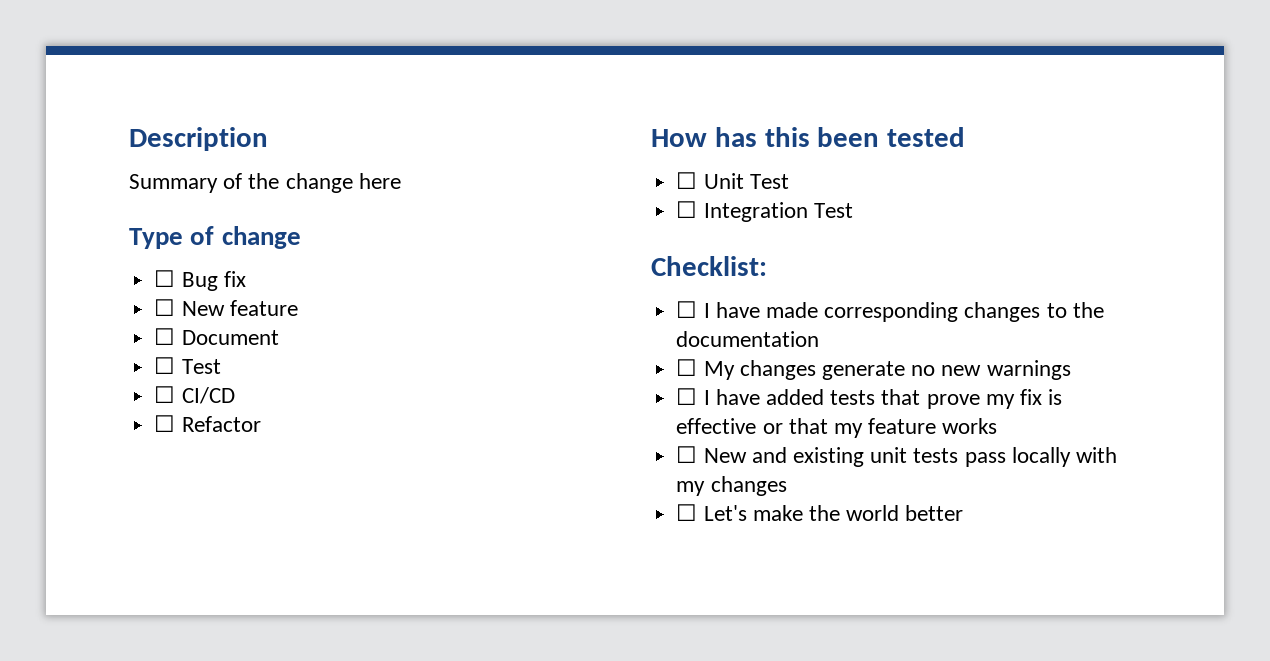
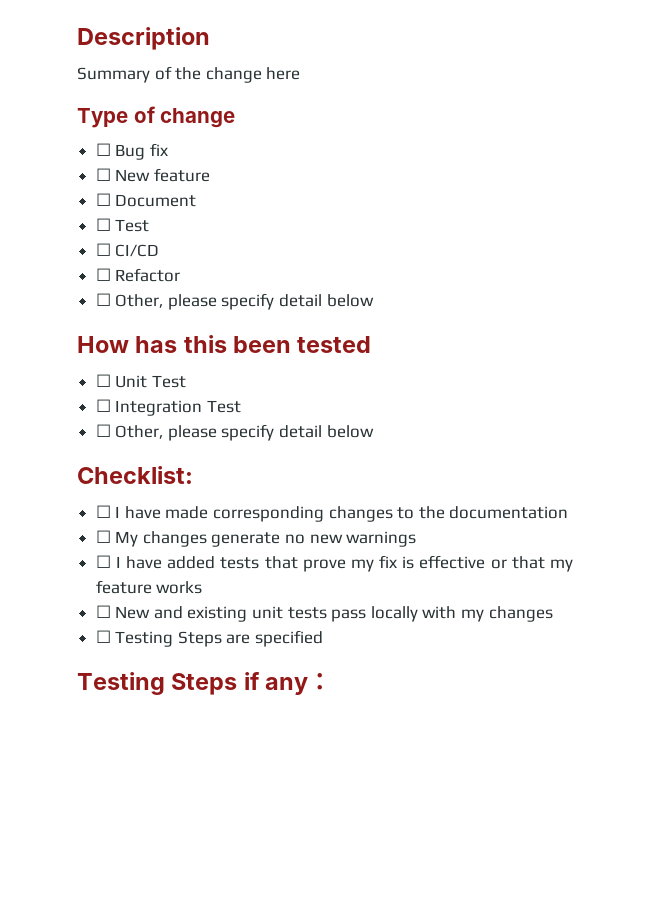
  ☐ Refactor
+ ☐ Other, please specify detail below
  ☐ Integration Test
+ ☐ Other, please specify detail below
- ☐ Let's make the world better
+ ☐ Testing Steps are specified
+ Testing Steps if any：

